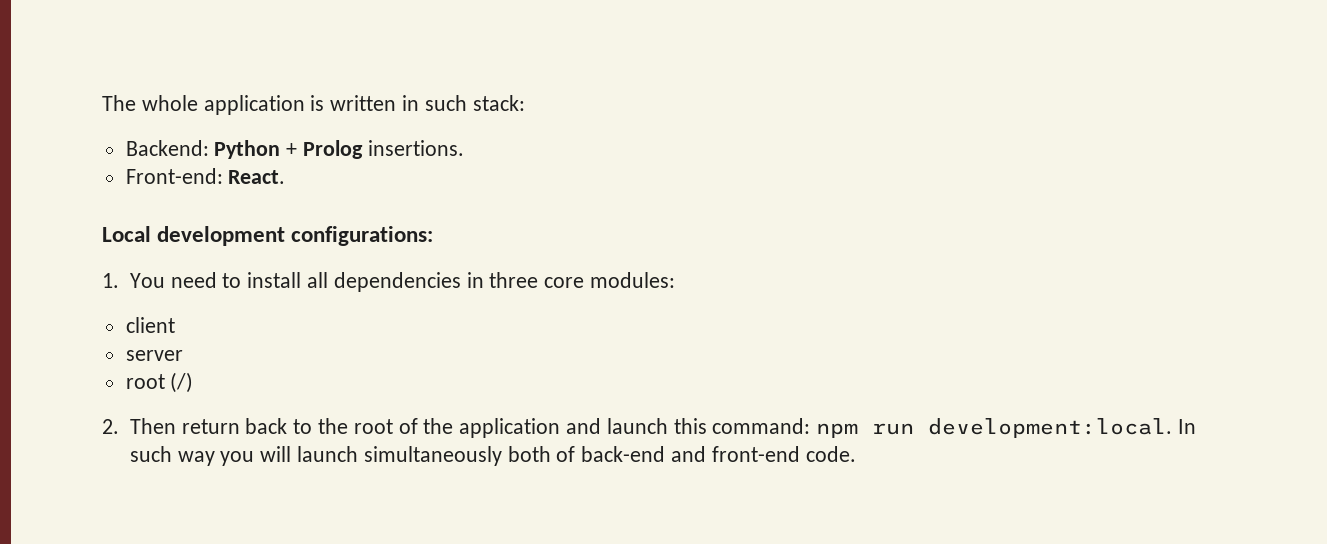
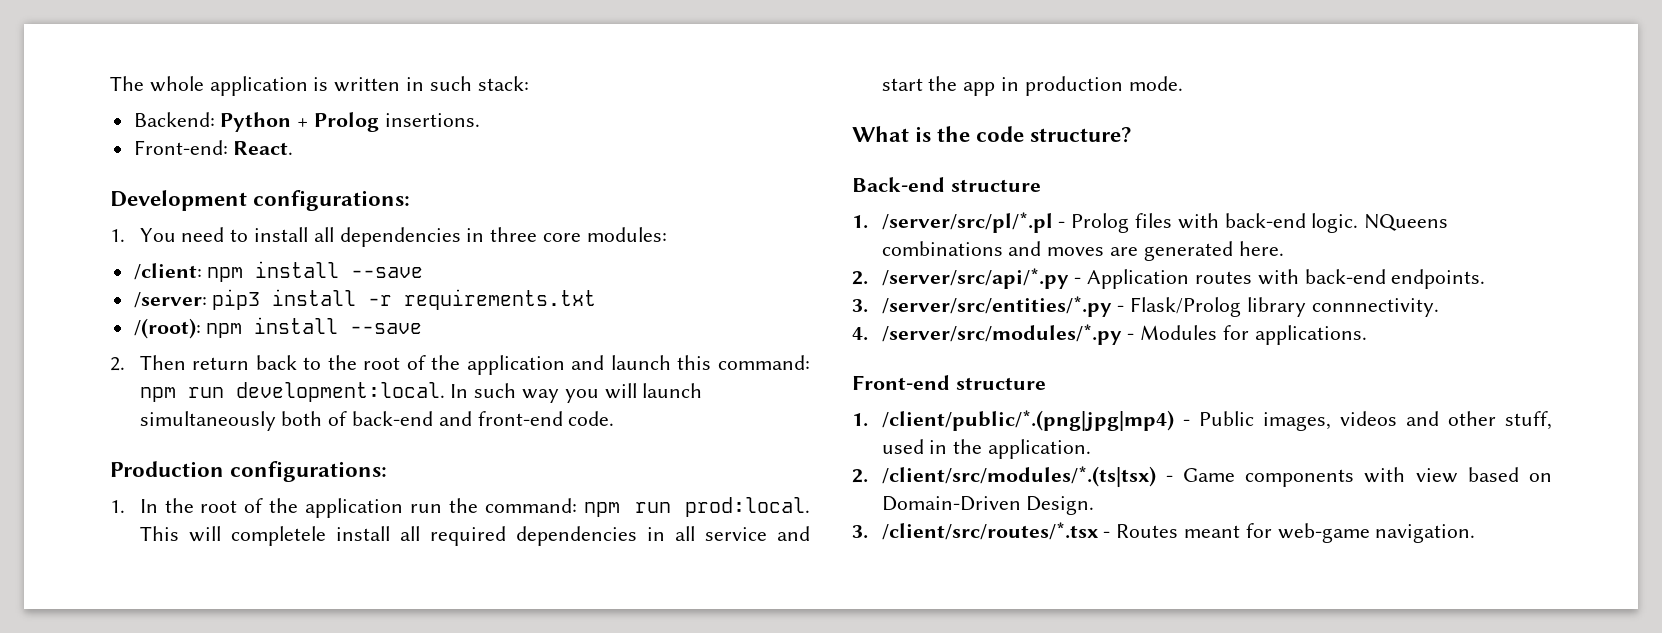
- Local development configurations:
+ Development configurations:
- client
- server
- root (/)
+ /client: npm install --save
+ /server: pip3 install -r requirements.txt
+ /(root): npm install --save
+ Production configurations:
+ 1. In the root of the application run the command: npm run prod:local. This will completele install all required dependencies in all service and start the app in production mode.
+ What is the code structure?
+ Back-end structure
+ 1. /server/src/pl/*.pl - Prolog files with back-end logic. NQueens combinations and moves are generated here.
+ 2. /server/src/api/*.py - Application routes with back-end endpoints.
+ 3. /server/src/entities/*.py - Flask/Prolog library connnectivity.
+ 4. /server/src/modules/*.py - Modules for applications.
+ Front-end structure
+ 1. /client/public/*.(png|jpg|mp4) - Public images, videos and other stuff, used in the application.
+ 2. /client/src/modules/*.(ts|tsx) - Game components with view based on Domain-Driven Design.
+ 3. /client/src/routes/*.tsx - Routes meant for web-game navigation.

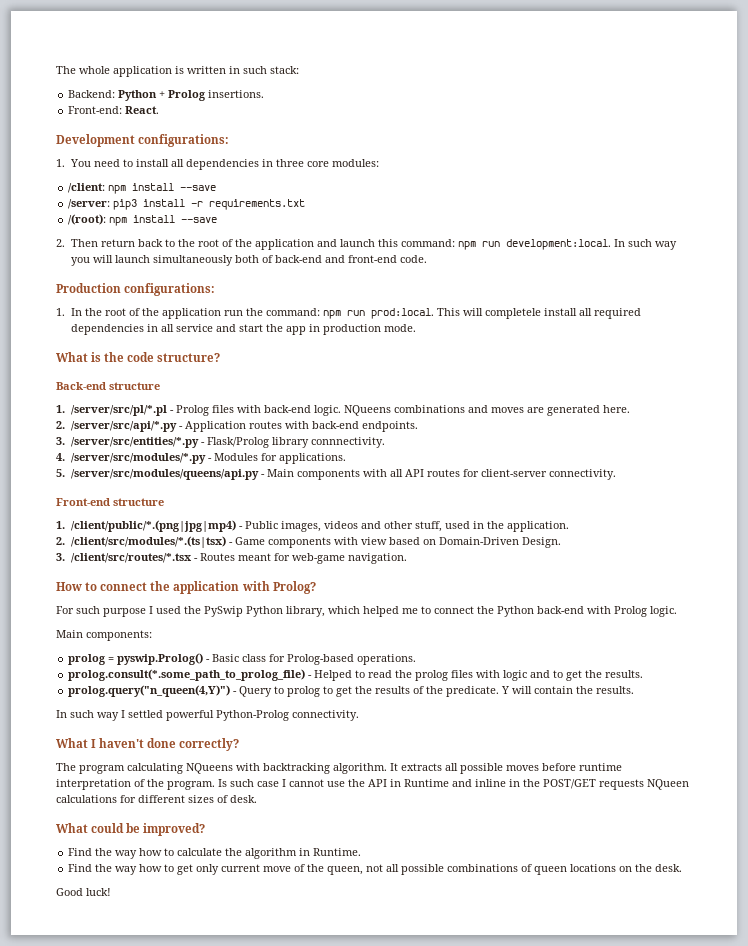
+ 5. /server/src/modules/queens/api.py - Main components with all API routes for client-server connectivity.
+ How to connect the application with Prolog?
+ For such purpose I used the PySwip Python library, which helped me to connect the Python back-end with Prolog logic.
+ Main components:
+ prolog = pyswip.Prolog() - Basic class for Prolog-based operations.
+ prolog.consult(*.some_path_to_prolog_file) - Helped to read the prolog files with logic and to get the results.
+ prolog.query("n_queen(4,Y)") - Query to prolog to get the results of the predicate. Y will contain the results.
+ In such way I settled powerful Python-Prolog connectivity.
+ What I haven't done correctly?
+ The program calculating NQueens with backtracking algorithm. It extracts all possible moves before runtime interpretation of the program. Is such case I cannot use the API in Runtime and inline in the POST/GET requests NQueen calculations for different sizes of desk.
+ What could be improved?
+ Find the way how to calculate the algorithm in Runtime.
+ Find the way how to get only current move of the queen, not all possible combinations of queen locations on the desk.
+ Good luck!

